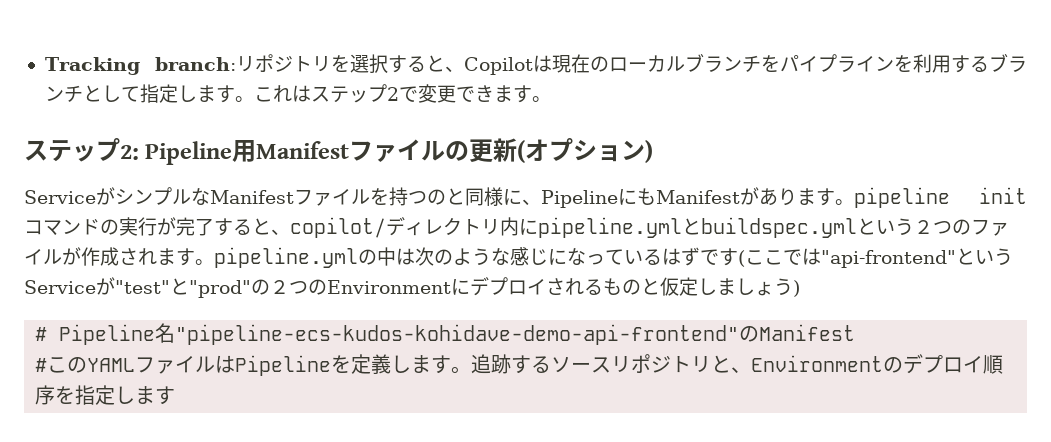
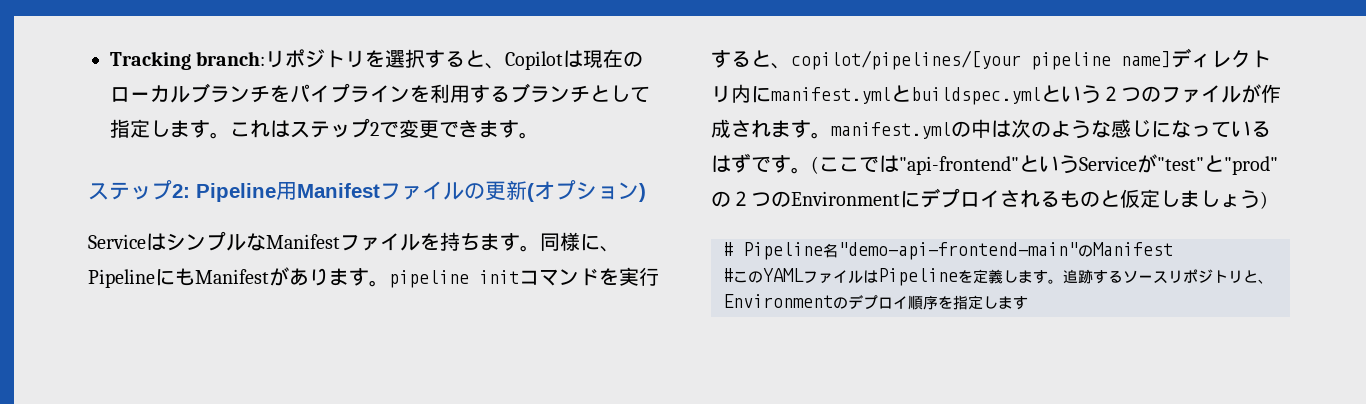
- ServiceがシンプルなManifestファイルを持つのと同様に、PipelineにもManifestがあります。pipeline initコマンドの実行が完了すると、copilot/ディレクトリ内にpipeline.ymlとbuildspec.ymlという２つのファイルが作成されます。pipeline.ymlの中は次のような感じになっているはずです(ここでは"api-frontend"というServiceが"test"と"prod"の２つのEnvironmentにデプロイされるものと仮定しましょう)
+ ServiceはシンプルなManifestファイルを持ちます。同様に、PipelineにもManifestがあります。pipeline initコマンドを実行すると、copilot/pipelines/[your pipeline name]ディレクトリ内にmanifest.ymlとbuildspec.ymlという２つのファイルが作成されます。manifest.ymlの中は次のような感じになっているはずです。(ここでは"api-frontend"というServiceが"test"と"prod"の２つのEnvironmentにデプロイされるものと仮定しましょう)
- # Pipeline名"pipeline-ecs-kudos-kohidave-demo-api-frontend"のManifest
+ # Pipeline名"demo-api-frontend-main"のManifest

